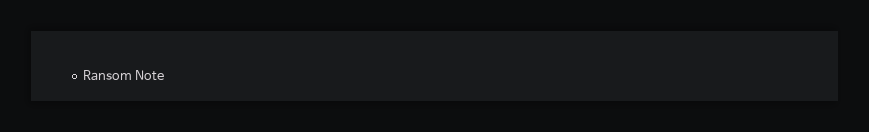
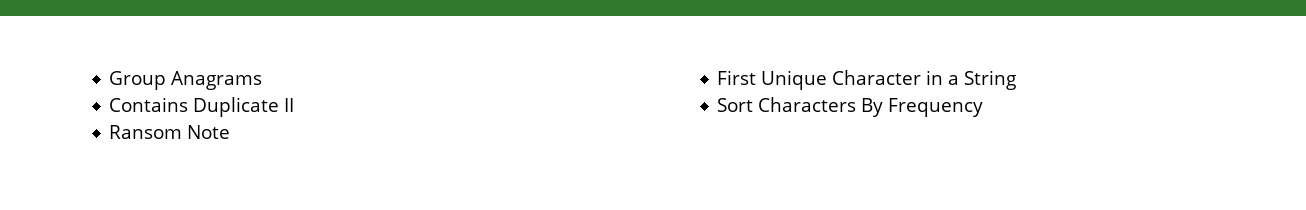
+ Group Anagrams
+ Contains Duplicate II
  Ransom Note
+ First Unique Character in a String
+ Sort Characters By Frequency

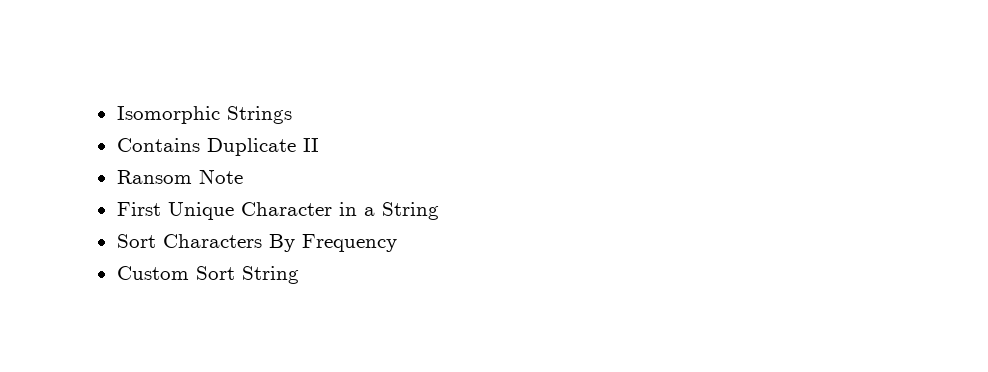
- Group Anagrams
+ Isomorphic Strings
+ Custom Sort String

